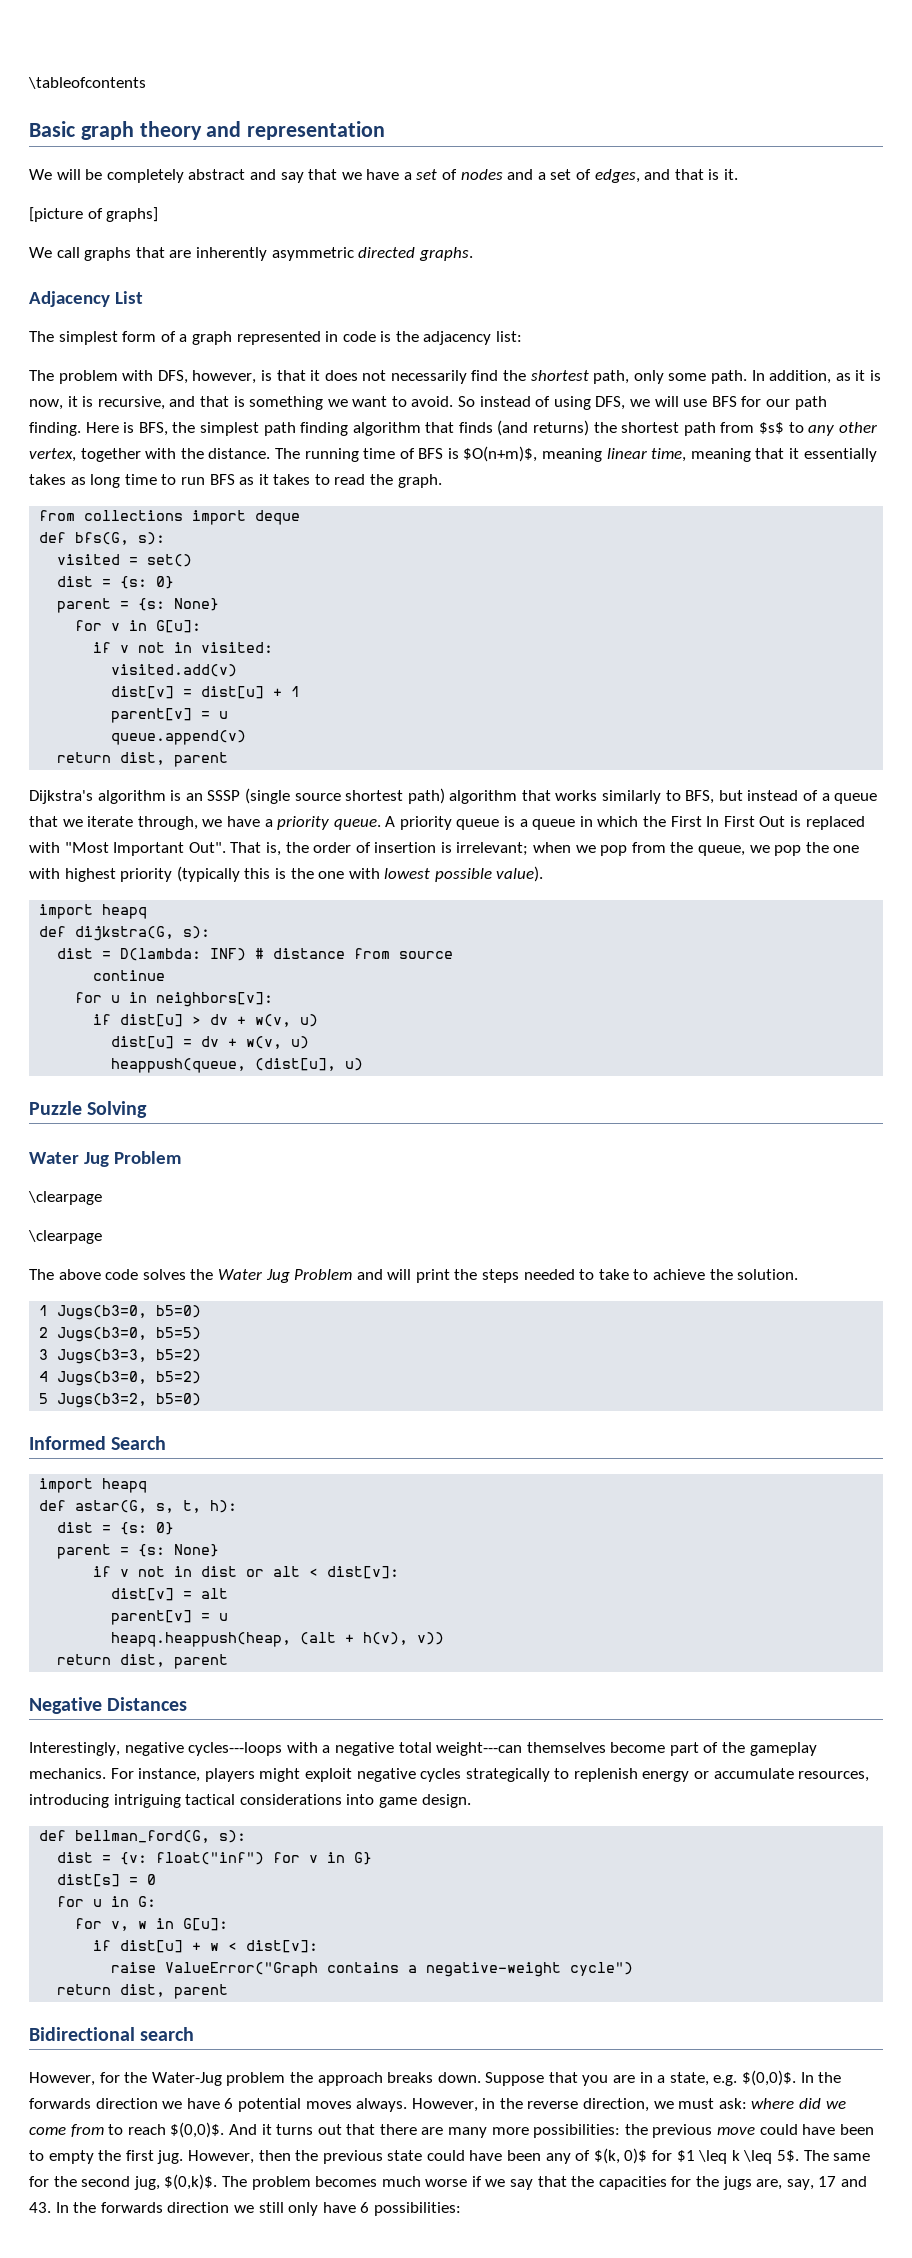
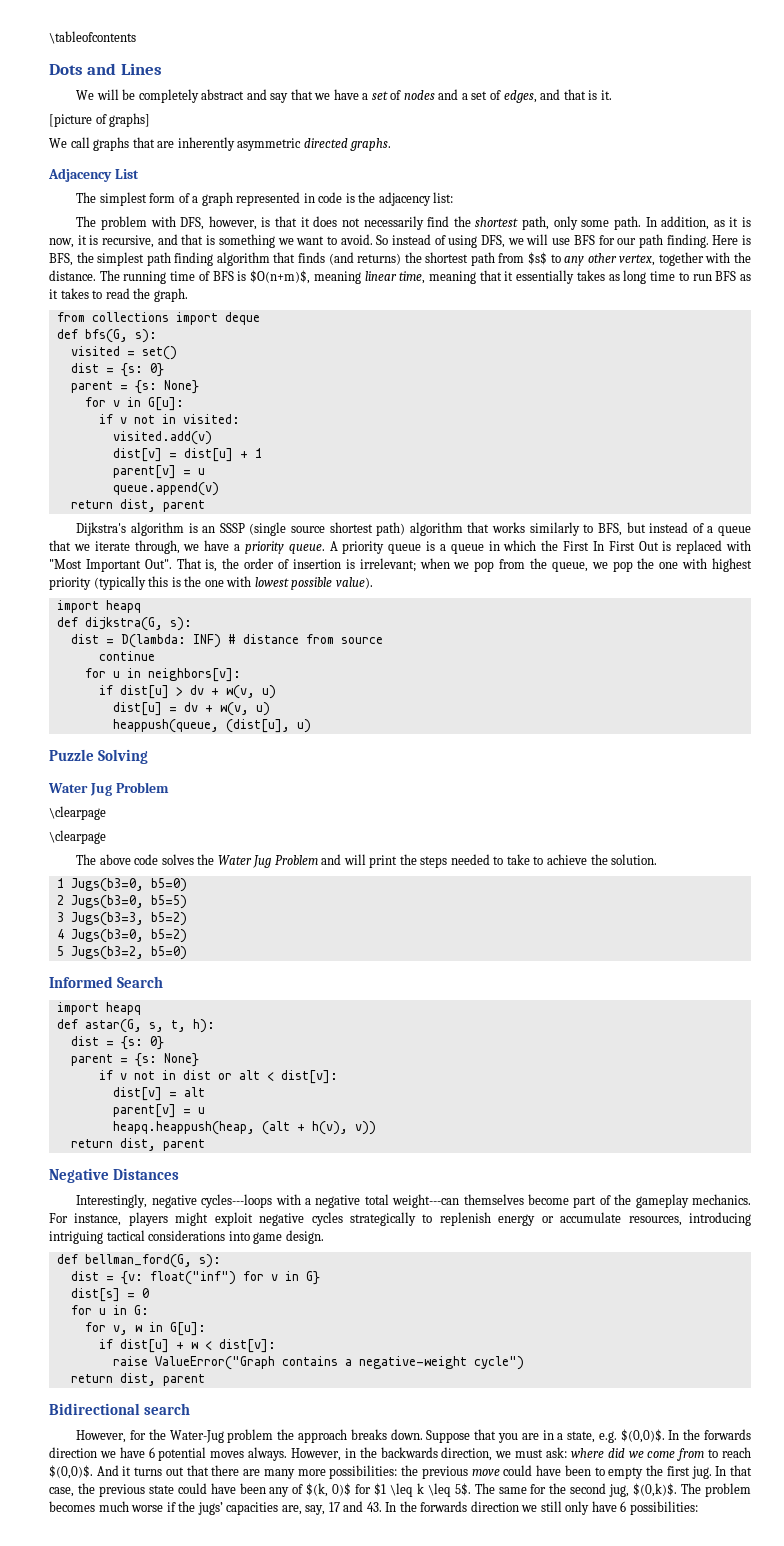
- Basic graph theory and representation
+ Dots and Lines
- However, in the reverse direction, we must ask: where did we come from to reach $(0,0)$.
+ However, in the backwards direction, we must ask: where did we come from to reach $(0,0)$.
- However, then the previous state could have been any of $(k, 0)$ for $1 \leq k \leq 5$.
+ In that case, the previous state could have been any of $(k, 0)$ for $1 \leq k \leq 5$.
- The problem becomes much worse if we say that the capacities for the jugs are, say, 17 and 43. In the forwards direction we still only have 6 possibilities:
+ The problem becomes much worse if the jugs’ capacities are, say, 17 and 43. In the forwards direction we still only have 6 possibilities:

